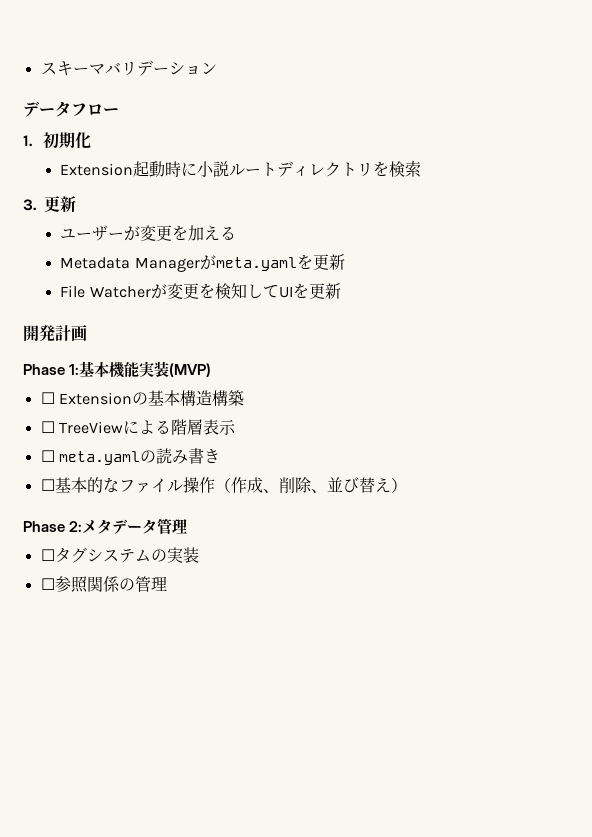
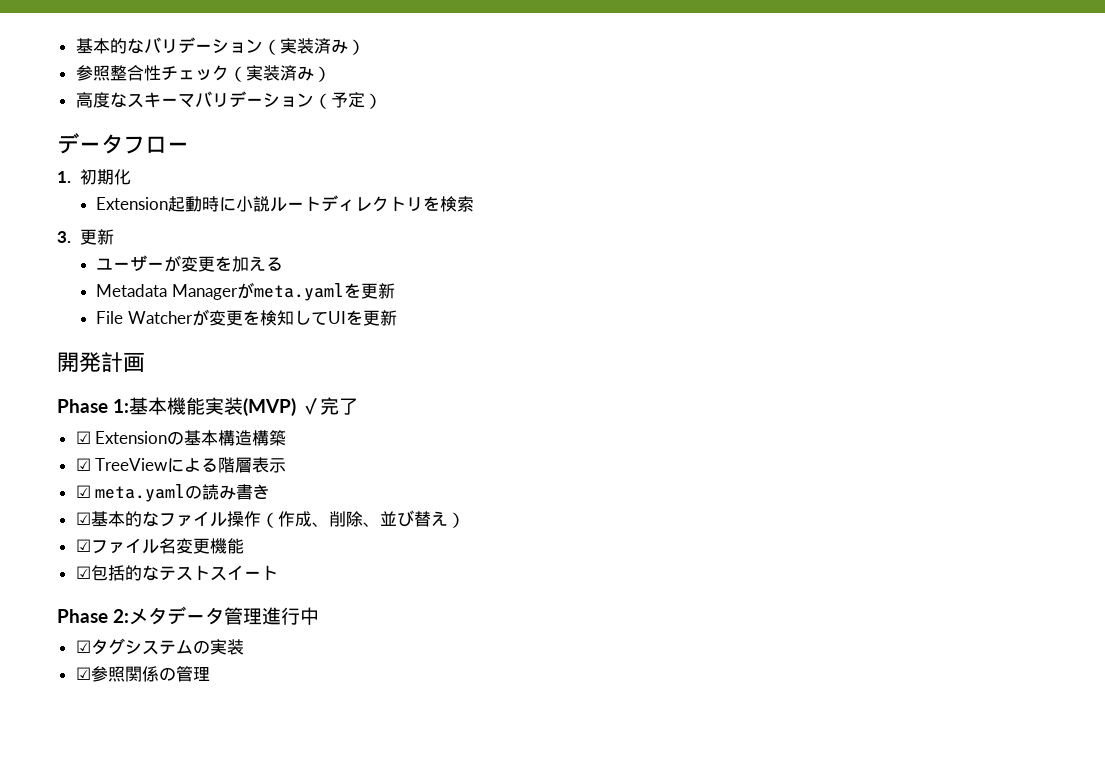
- スキーマバリデーション
+ 基本的なバリデーション（実装済み）
+ 参照整合性チェック（実装済み）
+ 高度なスキーマバリデーション（予定）
- Phase 1:基本機能実装(MVP)
- ☐ Extensionの基本構造構築
+ Phase 1:基本機能実装(MVP) ✓完了
+ ☑ Extensionの基本構造構築
- ☐ TreeViewによる階層表示
+ ☑ TreeViewによる階層表示
- ☐ meta.yamlの読み書き
+ ☑ meta.yamlの読み書き
- ☐基本的なファイル操作（作成、削除、並び替え）
+ ☑基本的なファイル操作（作成、削除、並び替え）
+ ☑ファイル名変更機能
+ ☑包括的なテストスイート
- Phase 2:メタデータ管理
- ☐タグシステムの実装
+ Phase 2:メタデータ管理進行中
+ ☑タグシステムの実装
- ☐参照関係の管理
+ ☑参照関係の管理

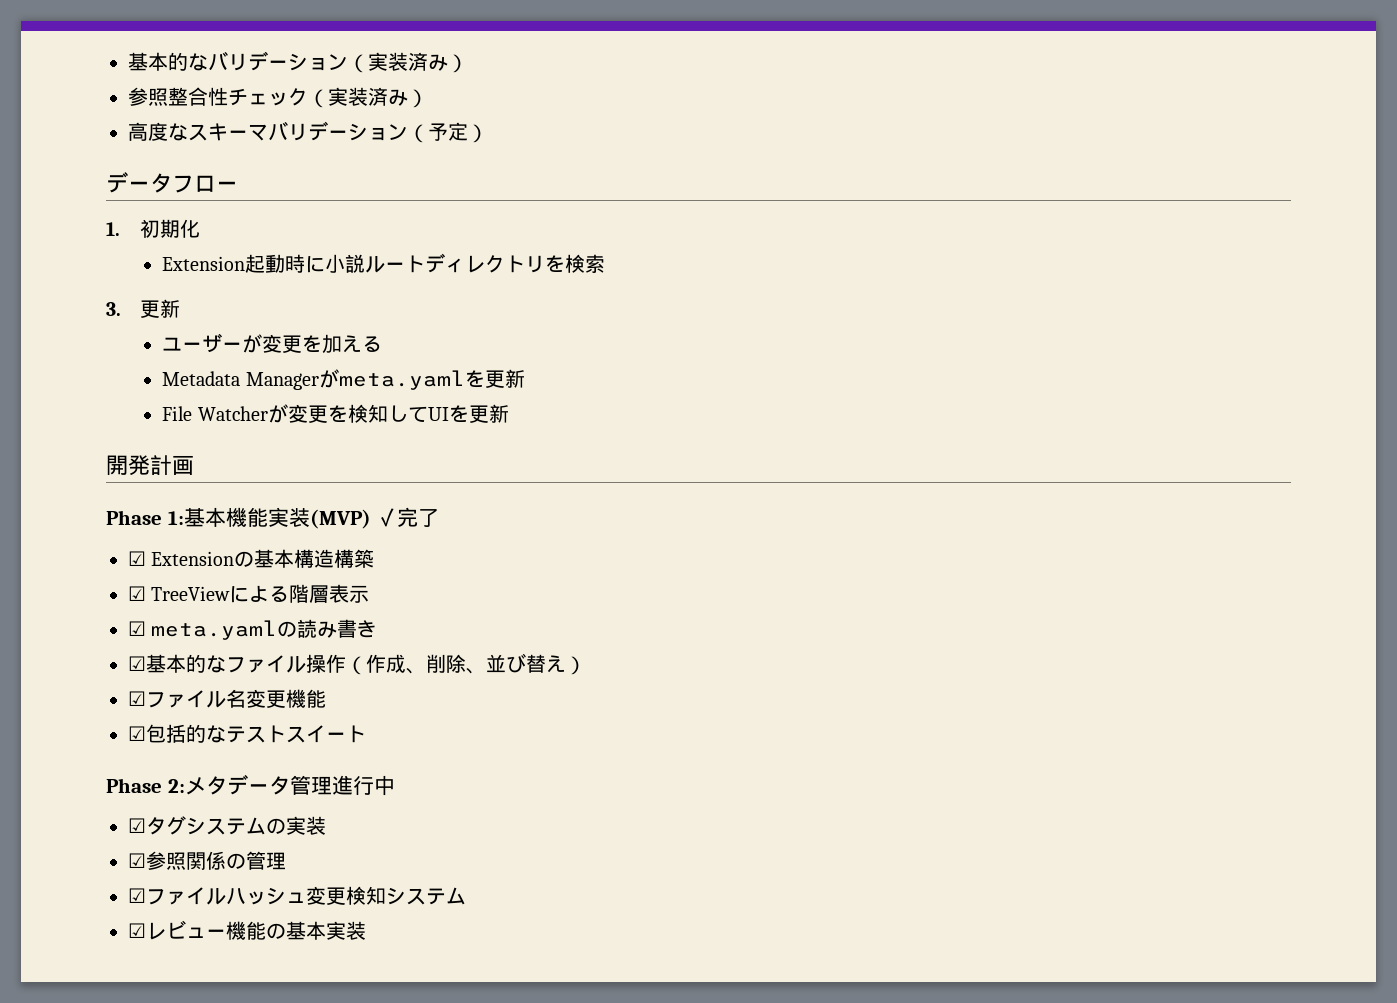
+ ☑ファイルハッシュ変更検知システム
+ ☑レビュー機能の基本実装

